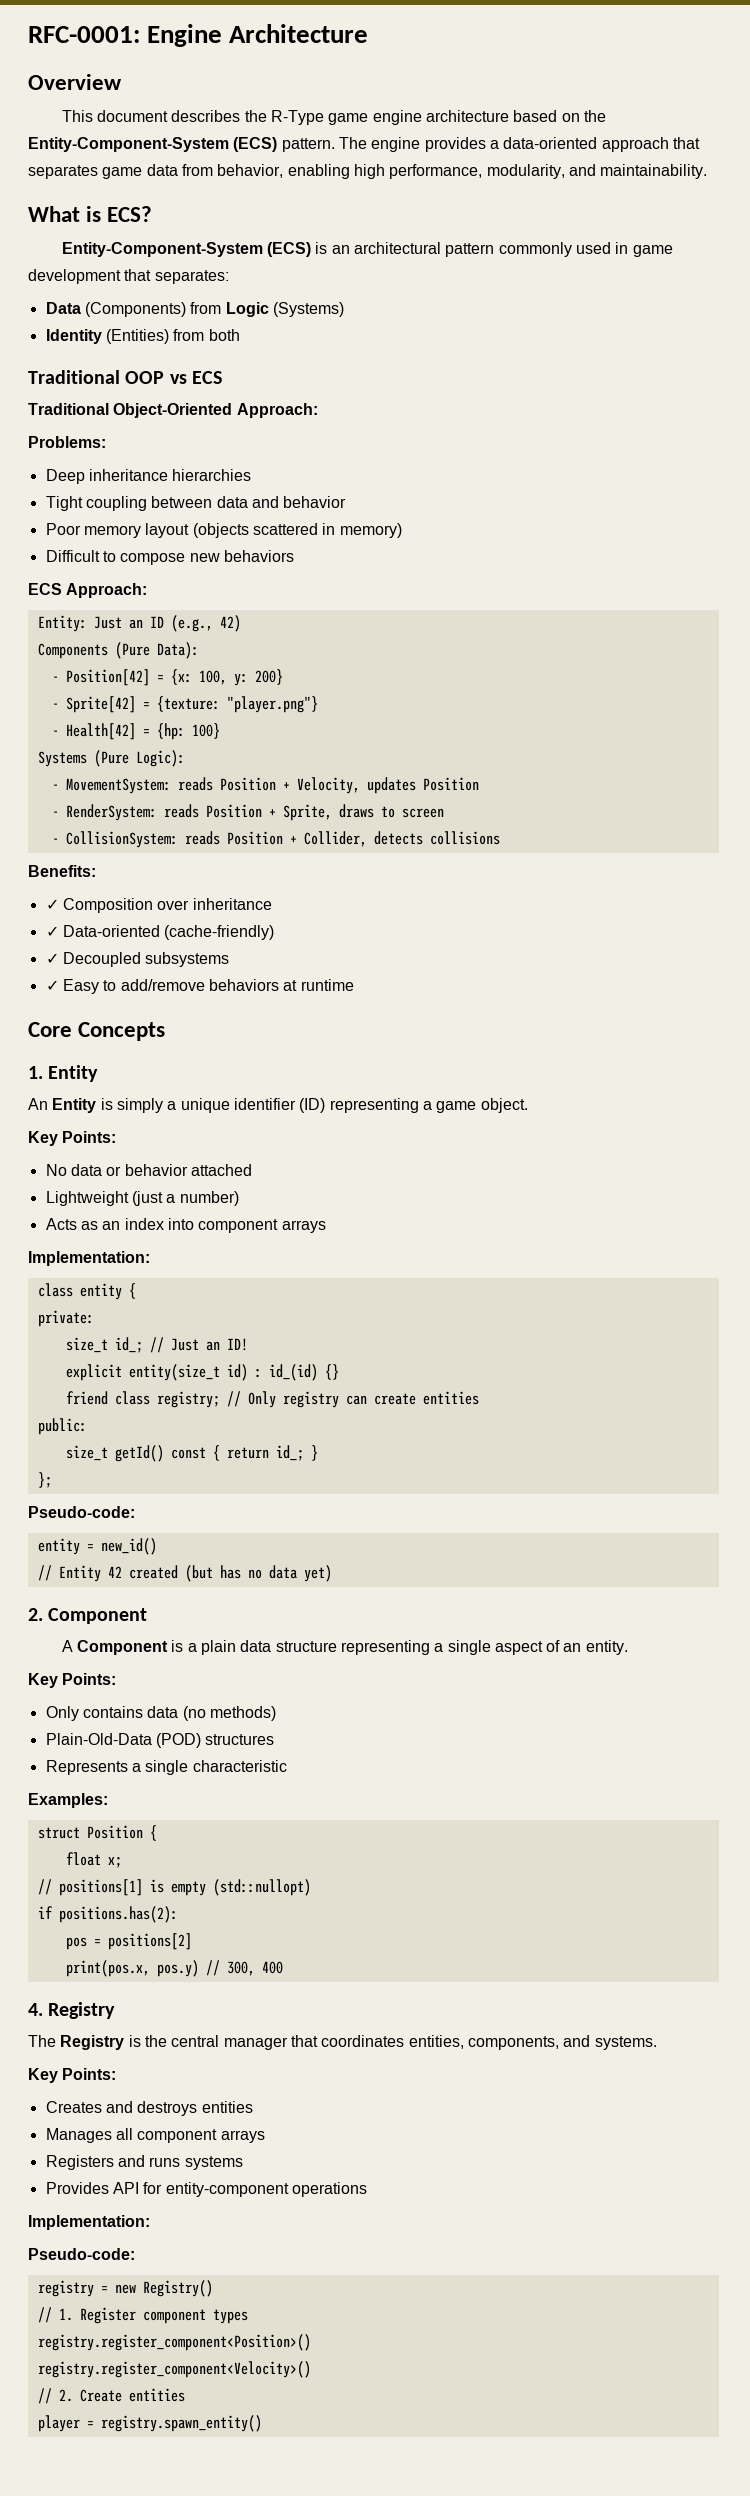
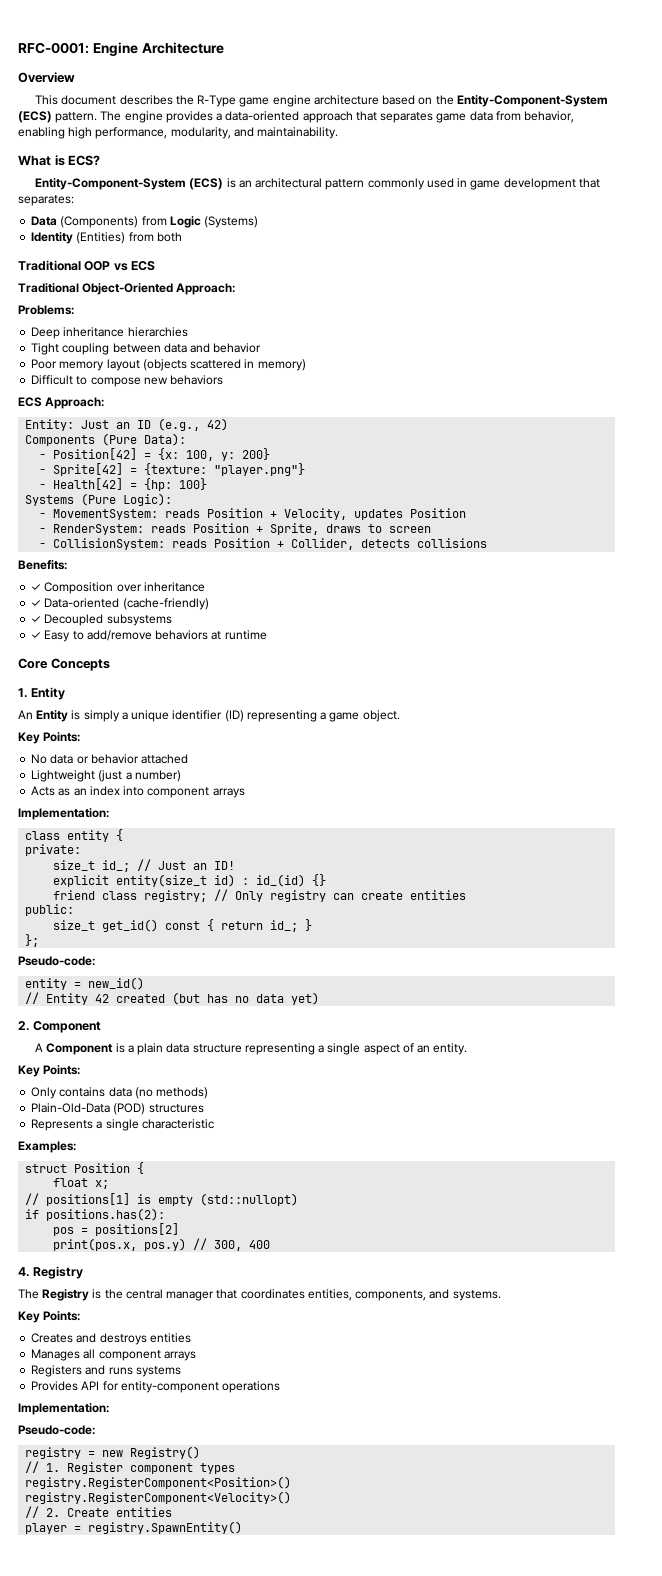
- size_t getId() const { return id_; }
+ size_t get_id() const { return id_; }
- registry.register_component<Position>()
- registry.register_component<Velocity>()
+ registry.RegisterComponent<Position>()
+ registry.RegisterComponent<Velocity>()
- player = registry.spawn_entity()
+ player = registry.SpawnEntity()

